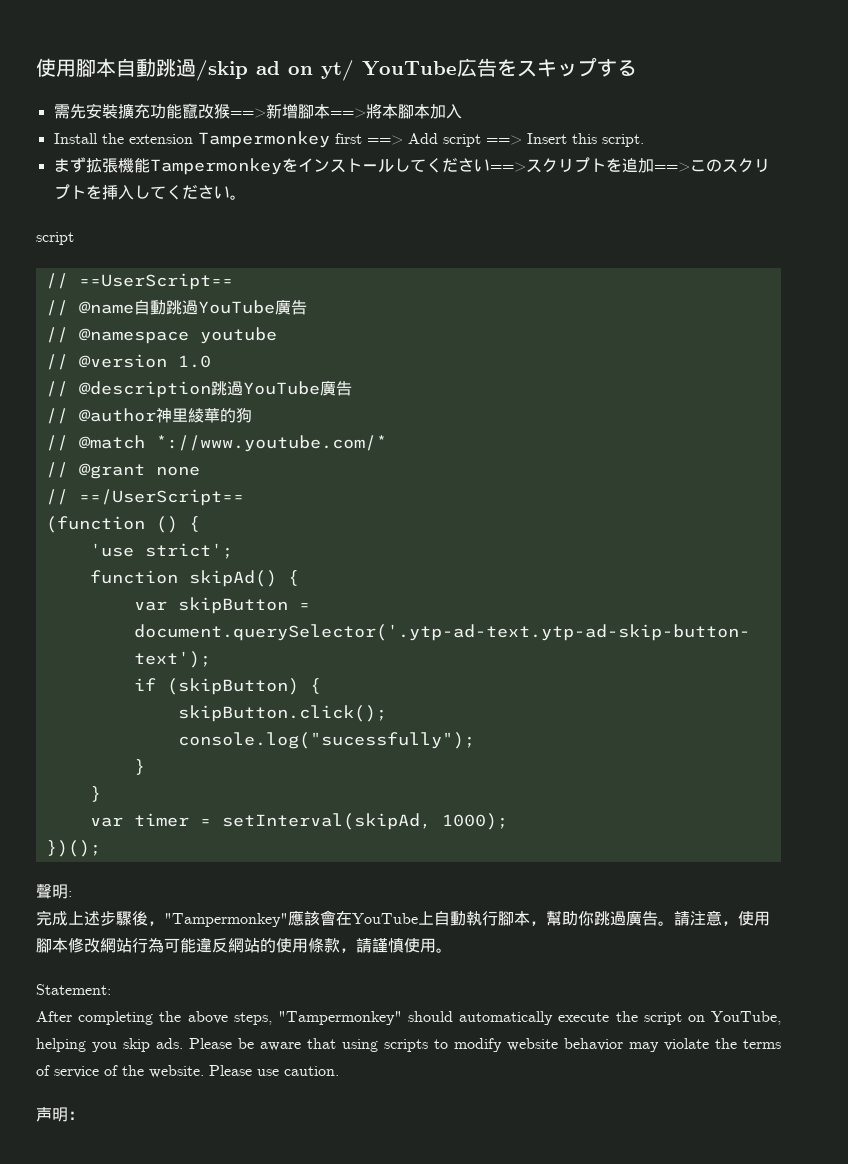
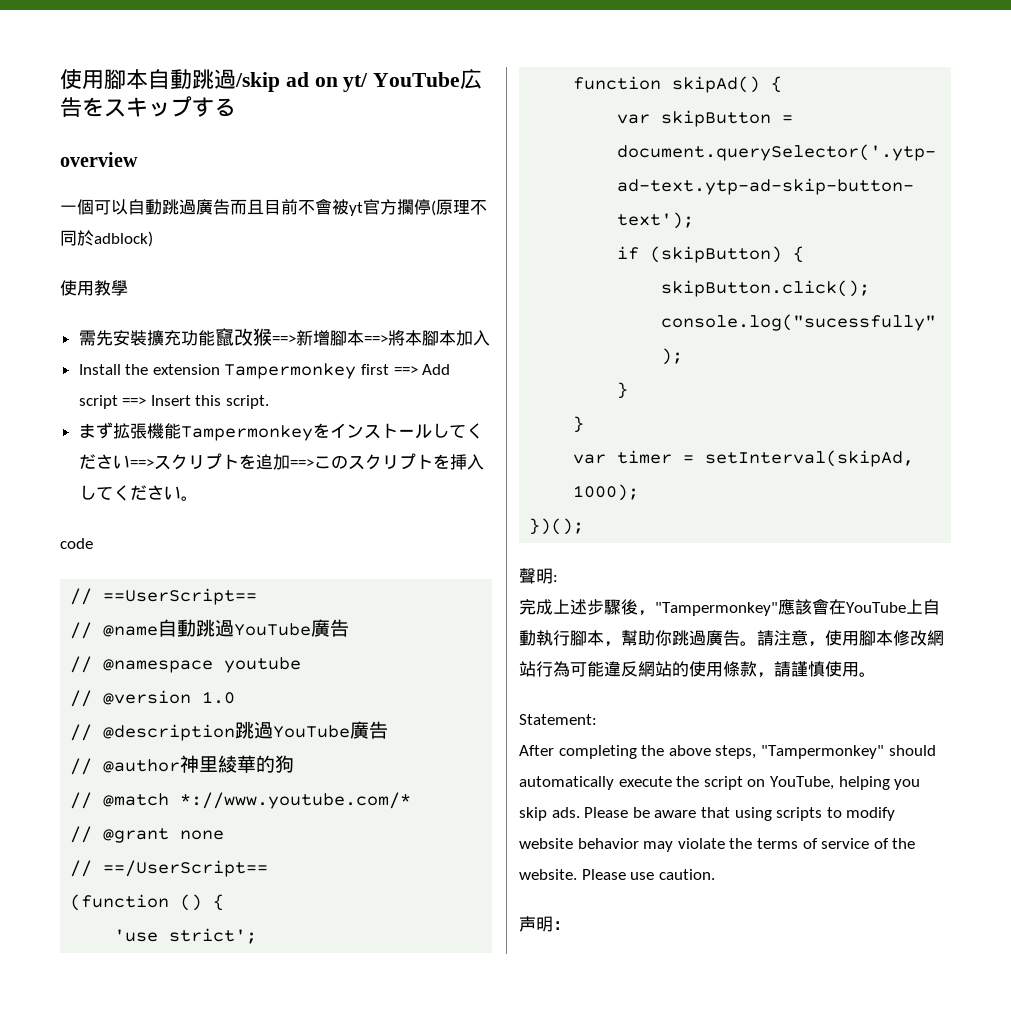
+ overview
+ 一個可以自動跳過廣告而且目前不會被yt官方攔停(原理不同於adblock)
+ 使用教學
  まず拡張機能Tampermonkeyをインストールしてください==>スクリプトを追加==>このスクリプトを挿入してください。
- script
+ code

